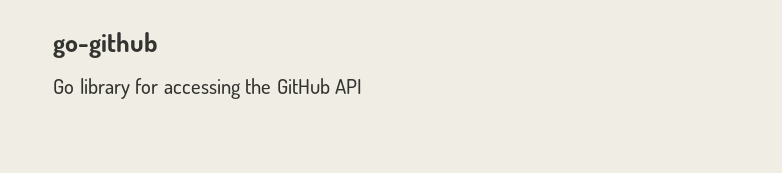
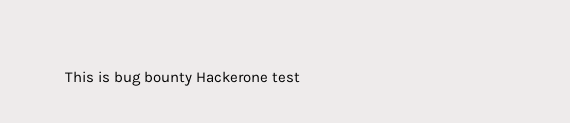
- go-github
- Go library for accessing the GitHub API
+ This is bug bounty Hackerone test

